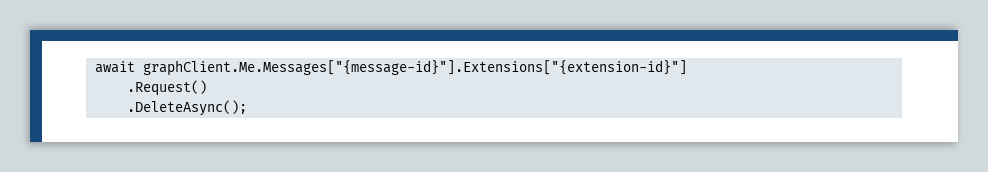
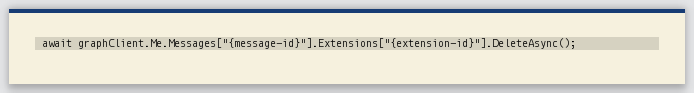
- await graphClient.Me.Messages["{message-id}"].Extensions["{extension-id}"]
- .Request()
- .DeleteAsync();
+ await graphClient.Me.Messages["{message-id}"].Extensions["{extension-id}"].DeleteAsync();

